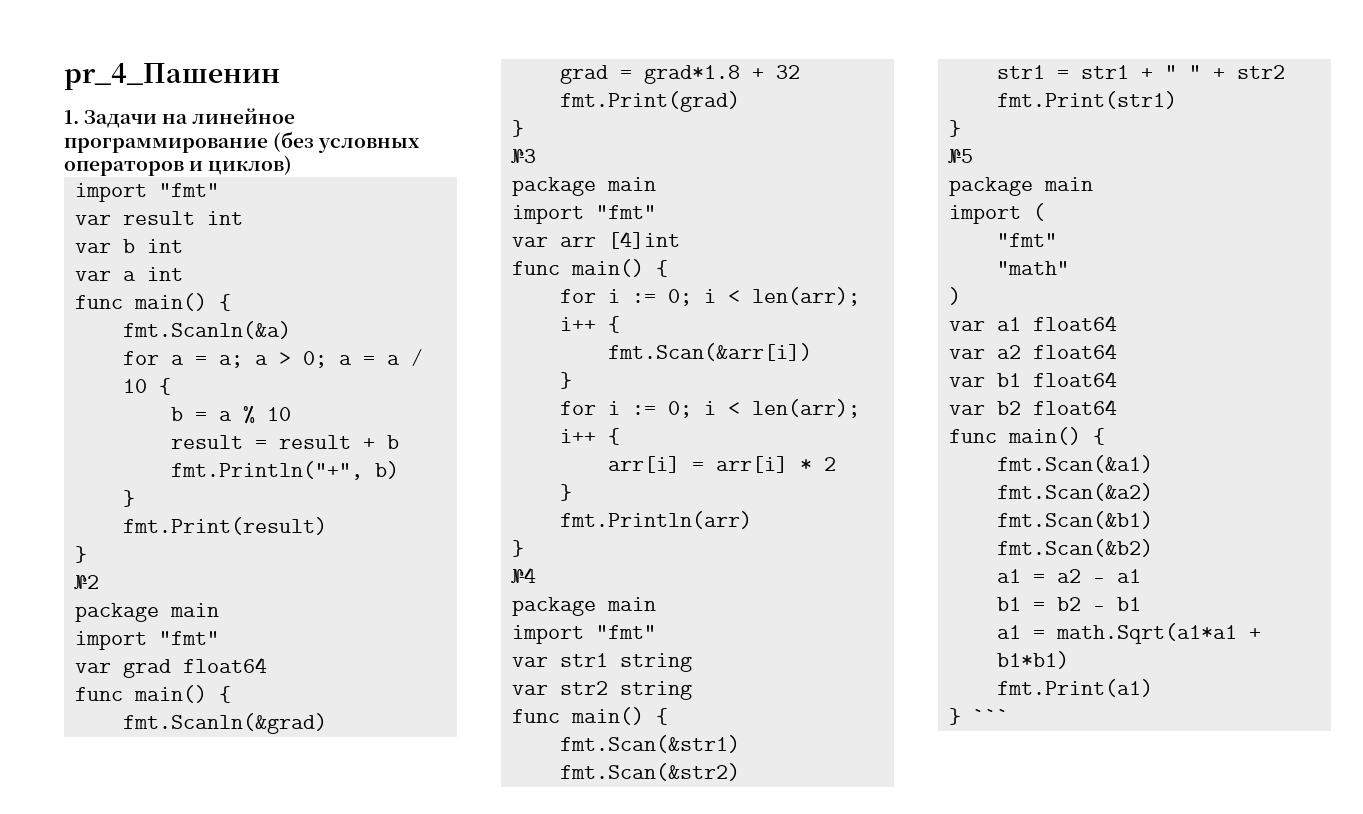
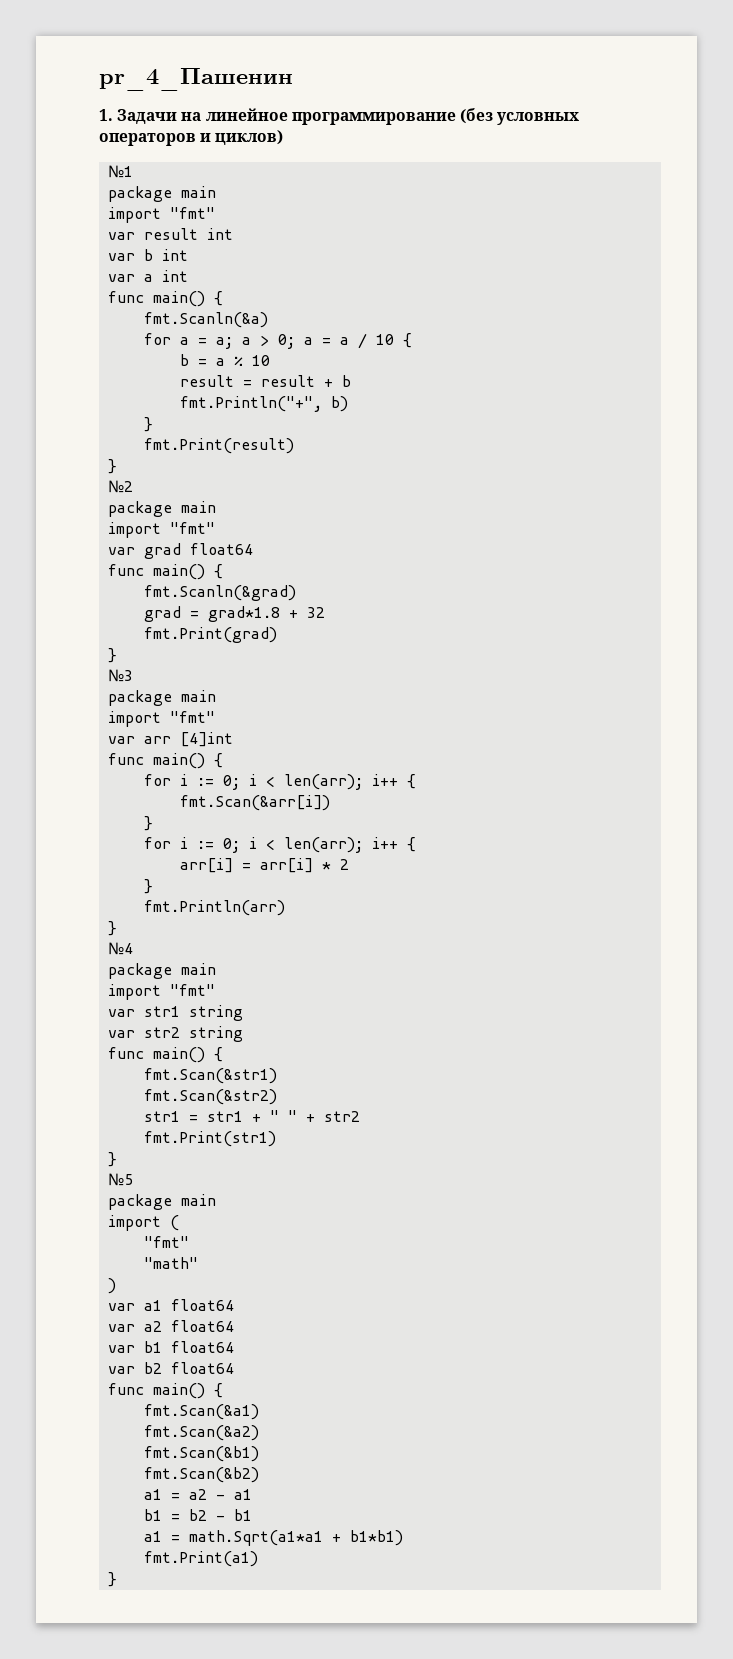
+ №1
+ package main
  fmt.Print(a1)
- } ```
+ }

